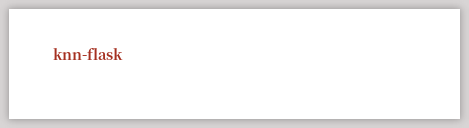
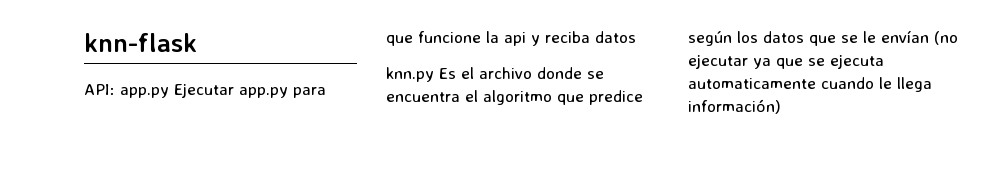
+ API: app.py Ejecutar app.py para que funcione la api y reciba datos
+ knn.py Es el archivo donde se encuentra el algoritmo que predice según los datos que se le envían (no ejecutar ya que se ejecuta automaticamente cuando le llega información)

